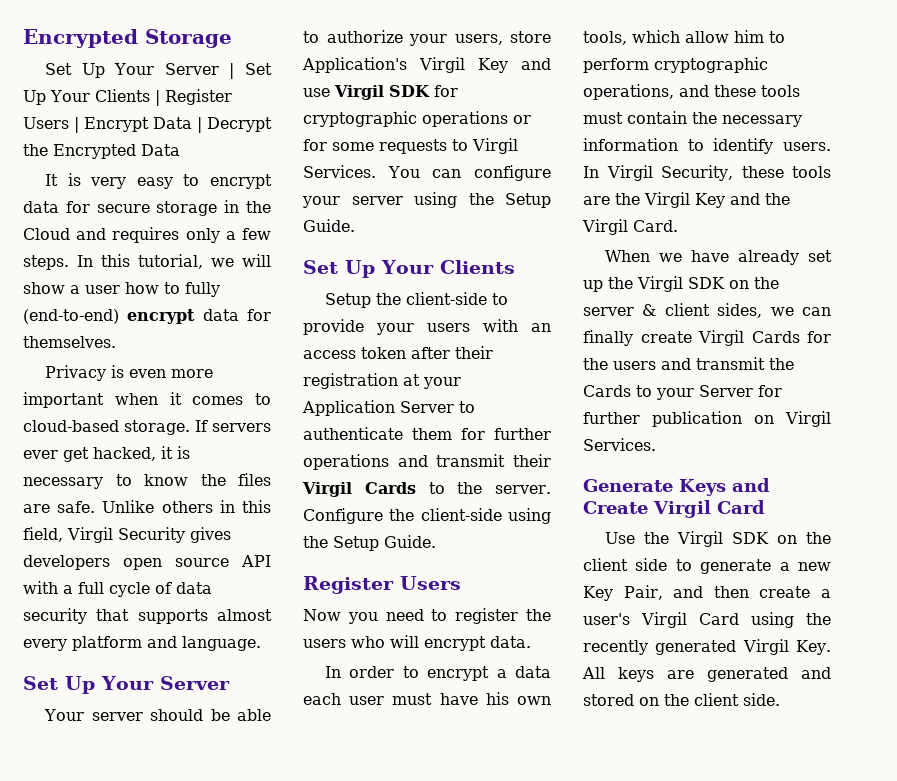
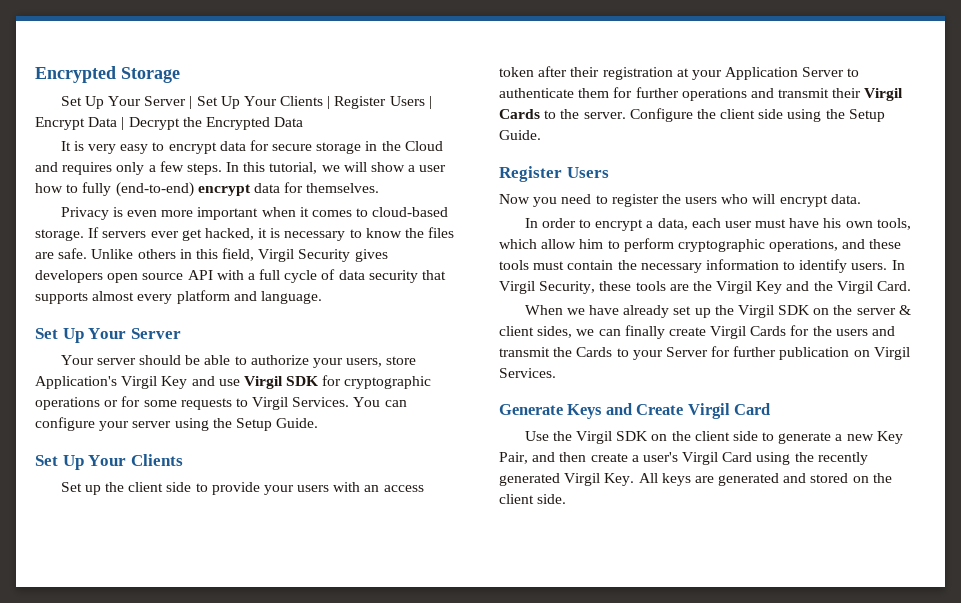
- Setup the client-side to provide your users with an access token after their registration at your Application Server to authenticate them for further operations and transmit their Virgil Cards to the server.
+ Set up the client side to provide your users with an access token after their registration at your Application Server to authenticate them for further operations and transmit their Virgil Cards to the server.
- Configure the client-side using the Setup Guide.
+ Configure the client side using the Setup Guide.
- In order to encrypt a data each user must have his own tools, which allow him to perform cryptographic operations, and these tools must contain the necessary information to identify users.
+ In order to encrypt a data, each user must have his own tools, which allow him to perform cryptographic operations, and these tools must contain the necessary information to identify users.

